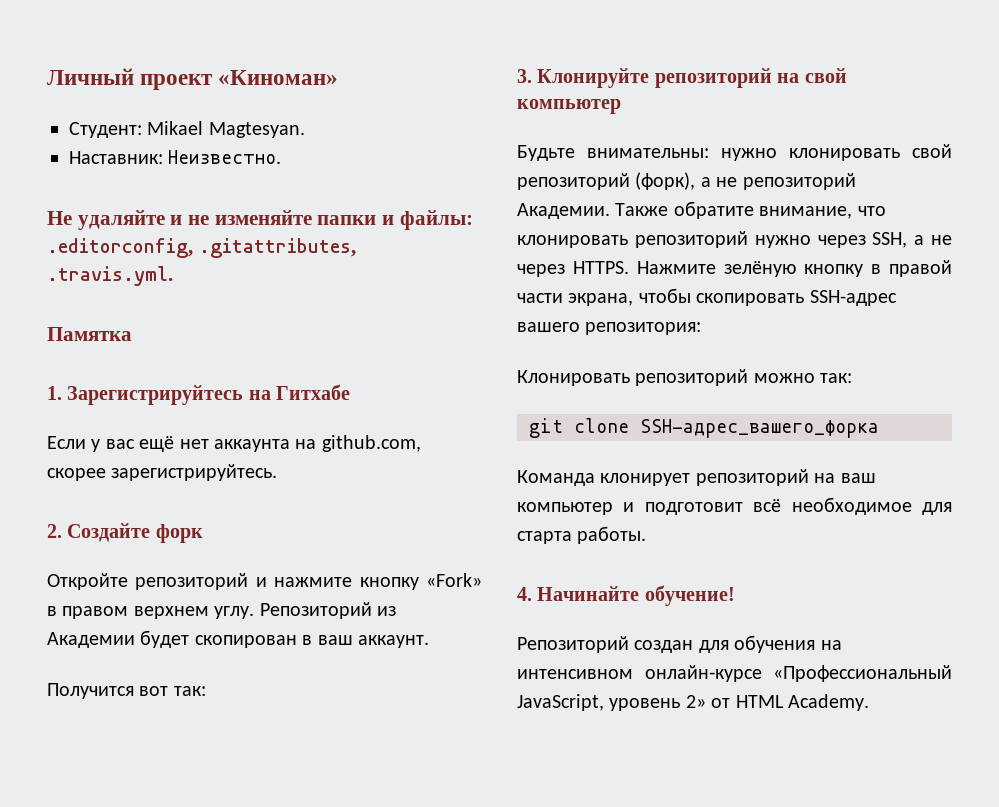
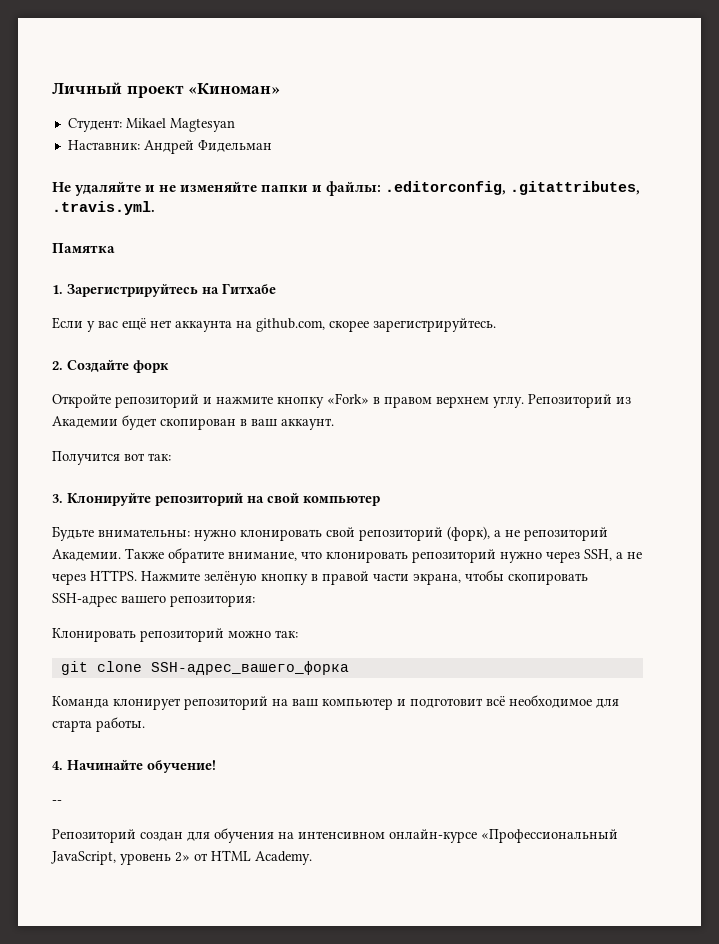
- Студент: Mikael Magtesyan.
+ Студент: Mikael Magtesyan
- Наставник: Неизвестно.
+ Наставник: Андрей Фидельман
+ --

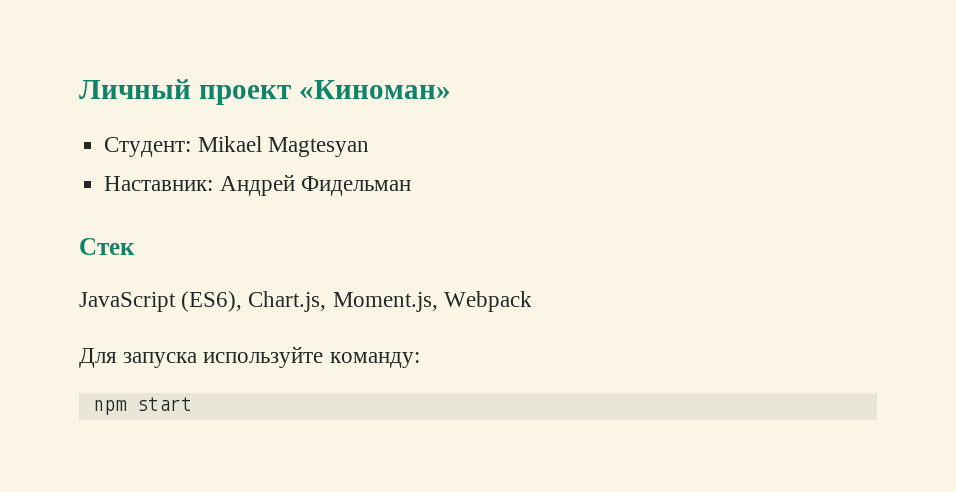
- Не удаляйте и не изменяйте папки и файлы: .editorconfig, .gitattributes, .travis.yml.
- Памятка
- 1. Зарегистрируйтесь на Гитхабе
- Если у вас ещё нет аккаунта на github.com, скорее зарегистрируйтесь.
- 2. Создайте форк
- Откройте репозиторий и нажмите кнопку «Fork» в правом верхнем углу. Репозиторий из Академии будет скопирован в ваш аккаунт.
- Получится вот так:
- 3. Клонируйте репозиторий на свой компьютер
- Будьте внимательны: нужно клонировать свой репозиторий (форк), а не репозиторий Академии. Также обратите внимание, что клонировать репозиторий нужно через SSH, а не через HTTPS. Нажмите зелёную кнопку в правой части экрана, чтобы скопировать SSH-адрес вашего репозитория:
- Клонировать репозиторий можно так:
- git clone SSH-адрес_вашего_форка
- Команда клонирует репозиторий на ваш компьютер и подготовит всё необходимое для старта работы.
- 4. Начинайте обучение!
- --
- Репозиторий создан для обучения на интенсивном онлайн‑курсе «Профессиональный JavaScript, уровень 2» от HTML Academy.
+ Стек
+ JavaScript (ES6), Chart.js, Moment.js, Webpack
+ Для запуска используйте команду:
+ npm start

